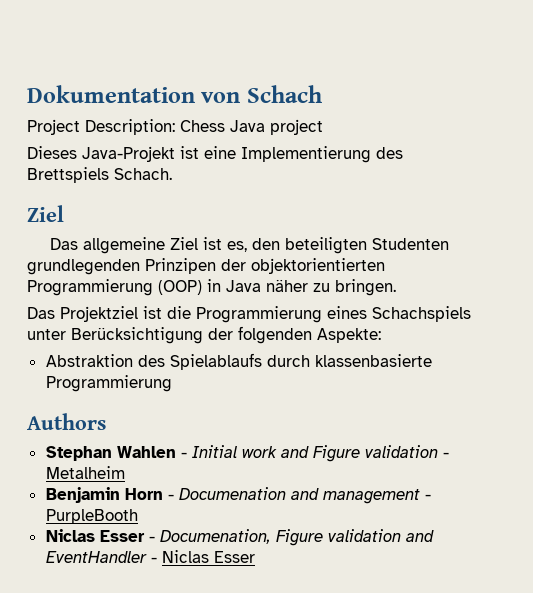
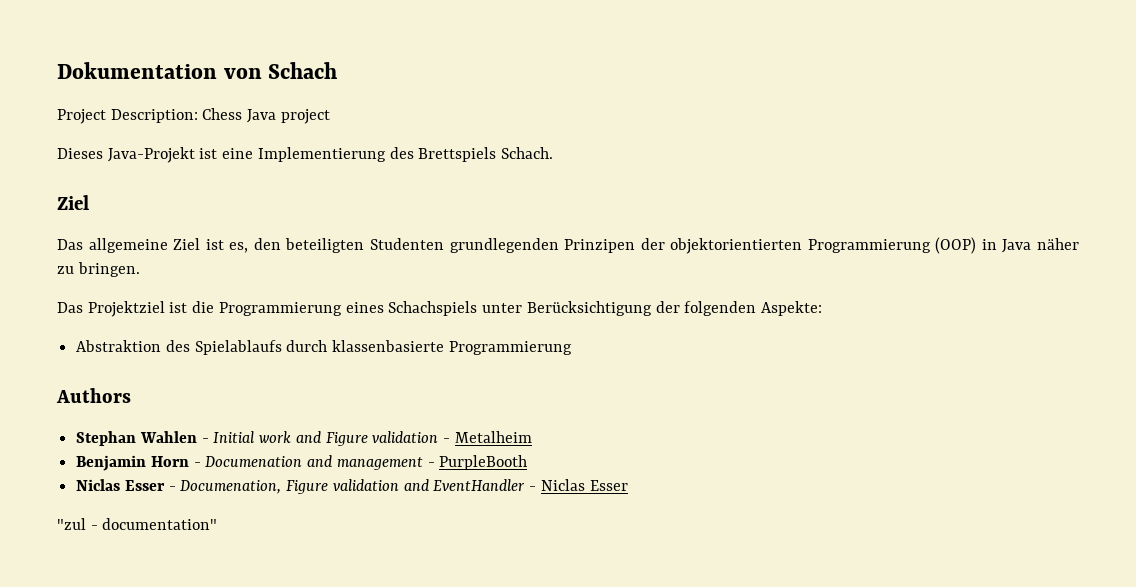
+ "zul - documentation"

